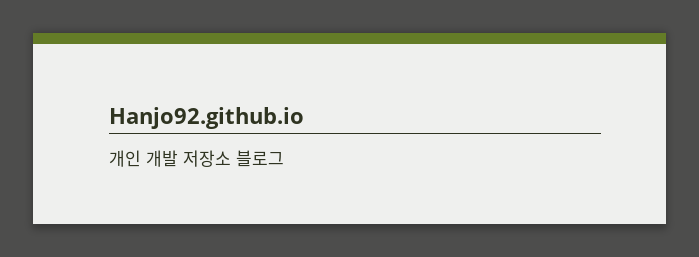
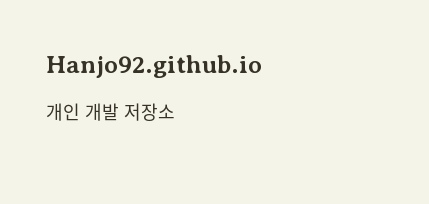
- 개인 개발 저장소 블로그
+ 개인 개발 저장소

